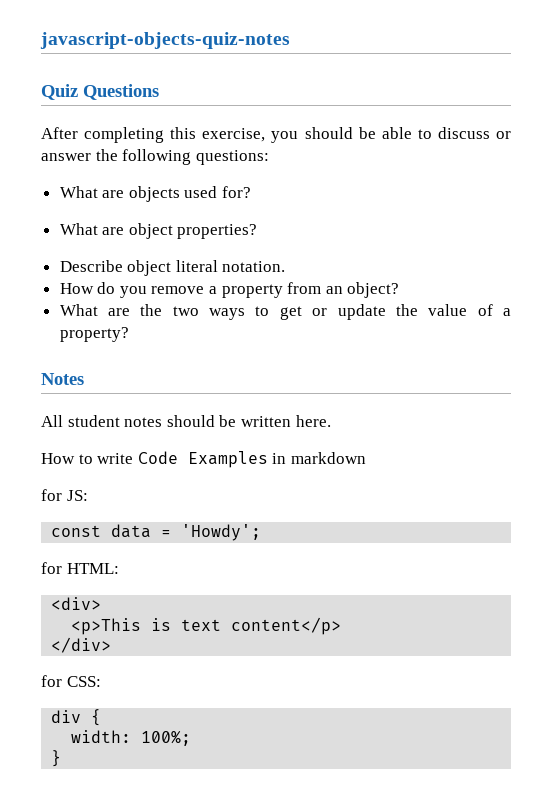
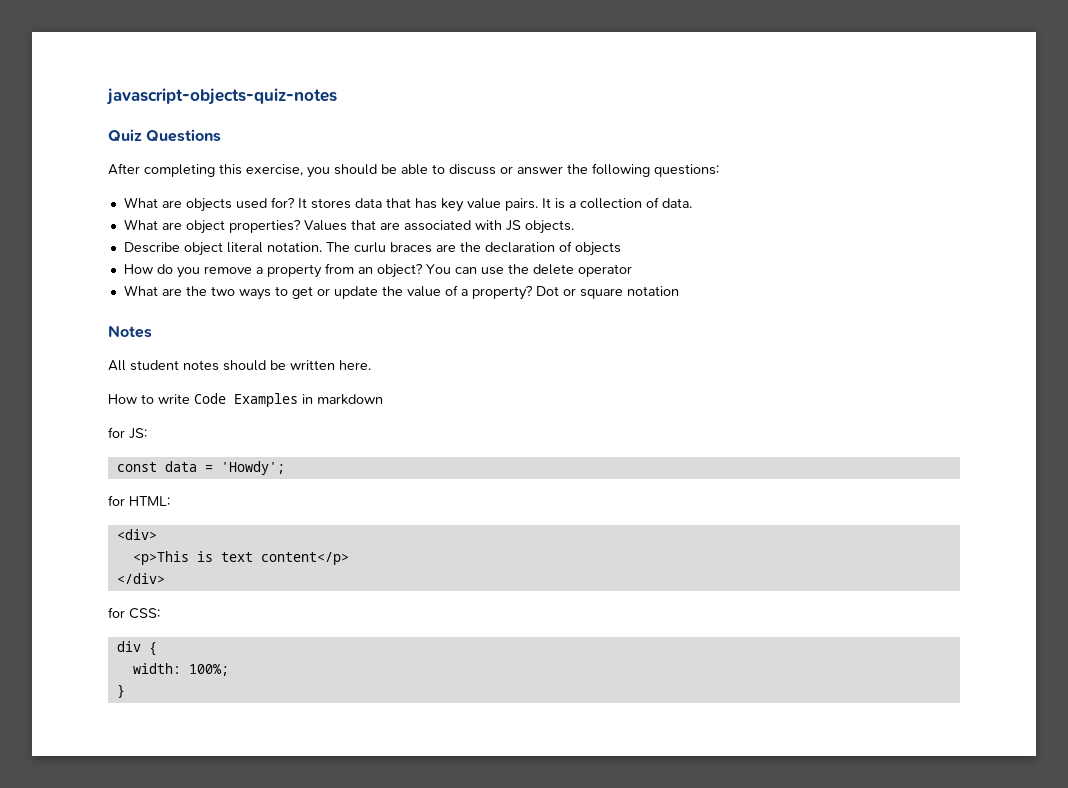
- What are objects used for?
- What are object properties?
- Describe object literal notation.
+ What are objects used for? It stores data that has key value pairs. It is a collection of data.
+ What are object properties? Values that are associated with JS objects.
+ Describe object literal notation. The curlu braces are the declaration of objects
+ You can use the delete operator
+ Dot or square notation

